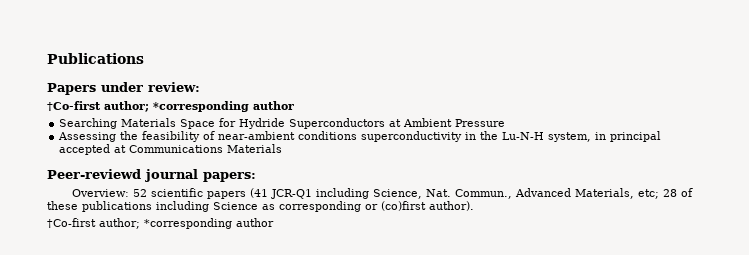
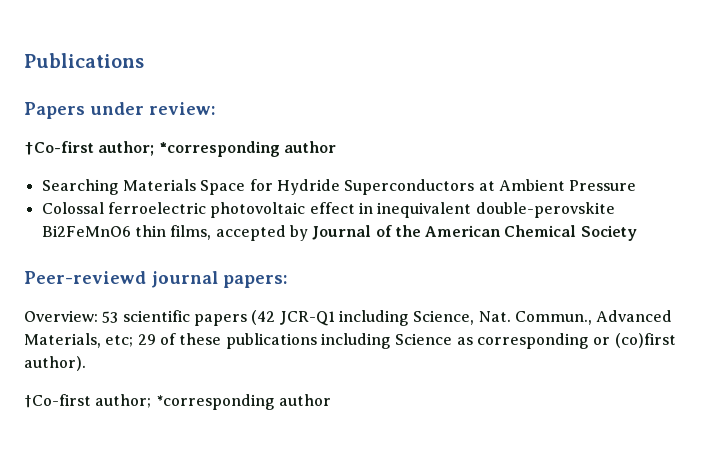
- Assessing the feasibility of near-ambient conditions superconductivity in the Lu-N-H system, in principal accepted at Communications Materials
+ Colossal ferroelectric photovoltaic effect in inequivalent double-perovskite Bi2FeMnO6 thin films, accepted by Journal of the American Chemical Society
- Overview: 52 scientific papers (41 JCR-Q1 including Science, Nat. Commun., Advanced Materials, etc; 28 of these publications including Science as corresponding or (co)first author).
+ Overview: 53 scientific papers (42 JCR-Q1 including Science, Nat. Commun., Advanced Materials, etc; 29 of these publications including Science as corresponding or (co)first author).

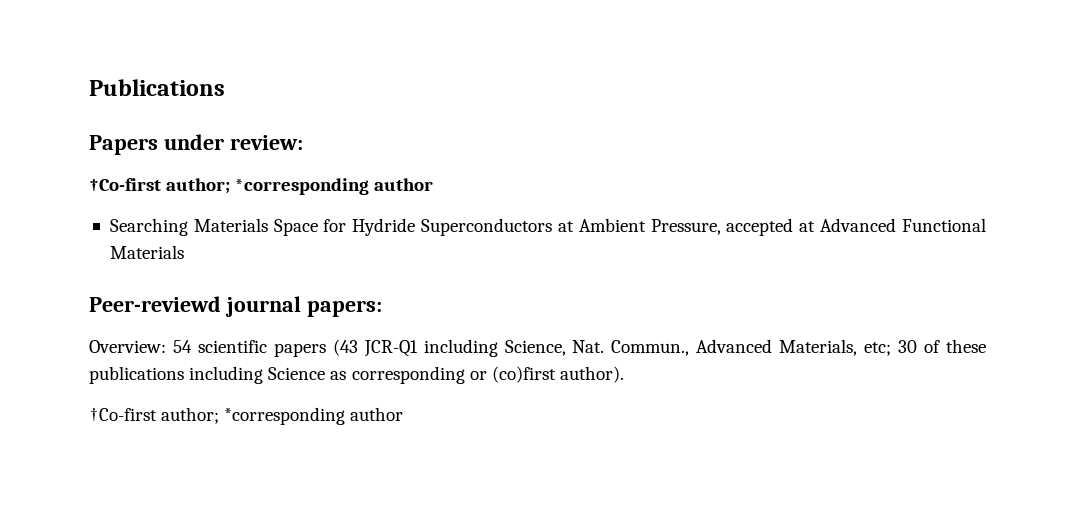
- Searching Materials Space for Hydride Superconductors at Ambient Pressure
- Colossal ferroelectric photovoltaic effect in inequivalent double-perovskite Bi2FeMnO6 thin films, accepted by Journal of the American Chemical Society
+ Searching Materials Space for Hydride Superconductors at Ambient Pressure, accepted at Advanced Functional Materials
- Overview: 53 scientific papers (42 JCR-Q1 including Science, Nat. Commun., Advanced Materials, etc; 29 of these publications including Science as corresponding or (co)first author).
+ Overview: 54 scientific papers (43 JCR-Q1 including Science, Nat. Commun., Advanced Materials, etc; 30 of these publications including Science as corresponding or (co)first author).

